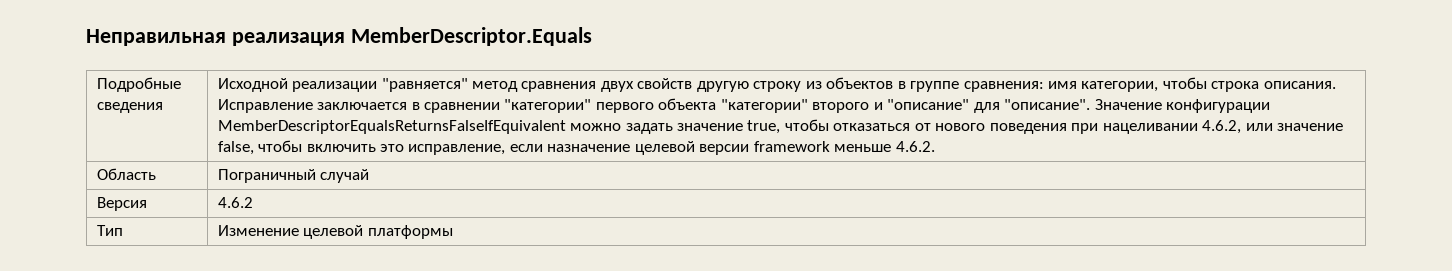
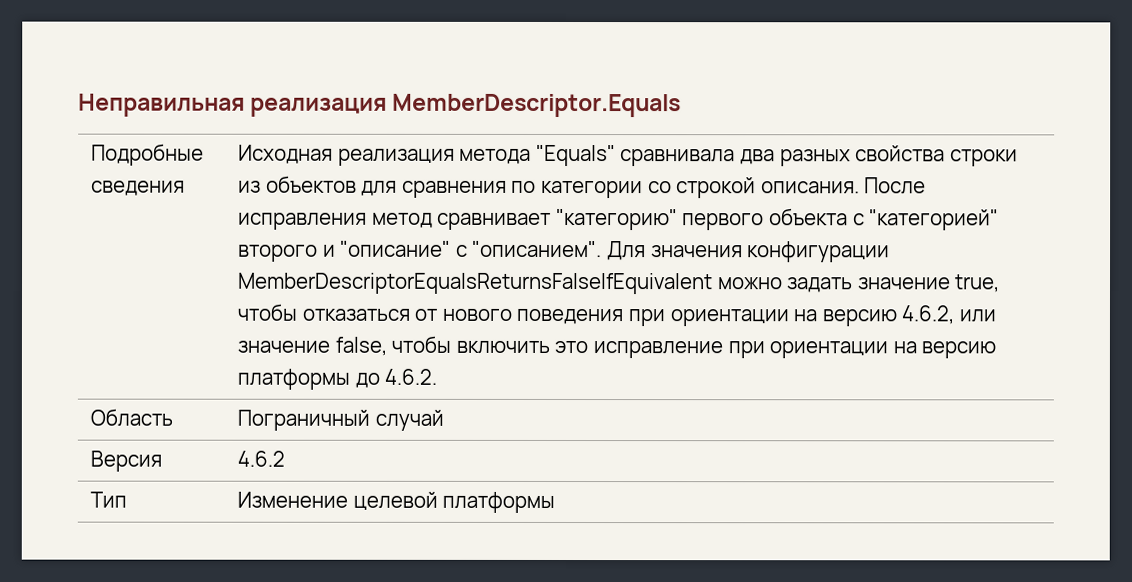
- Исходной реализации "равняется" метод сравнения двух свойств другую строку из объектов в группе сравнения: имя категории, чтобы строка описания. Исправление заключается в сравнении "категории" первого объекта "категории" второго и "описание" для "описание". Значение конфигурации MemberDescriptorEqualsReturnsFalseIfEquivalent можно задать значение true, чтобы отказаться от нового поведения при нацеливании 4.6.2, или значение false, чтобы включить это исправление, если назначение целевой версии framework меньше 4.6.2.
+ Исходная реализация метода "Equals" сравнивала два разных свойства строки из объектов для сравнения по категории со строкой описания. После исправления метод сравнивает "категорию" первого объекта с "категорией" второго и "описание" с "описанием". Для значения конфигурации MemberDescriptorEqualsReturnsFalseIfEquivalent можно задать значение true, чтобы отказаться от нового поведения при ориентации на версию 4.6.2, или значение false, чтобы включить это исправление при ориентации на версию платформы до 4.6.2.

